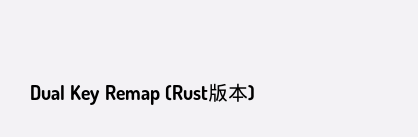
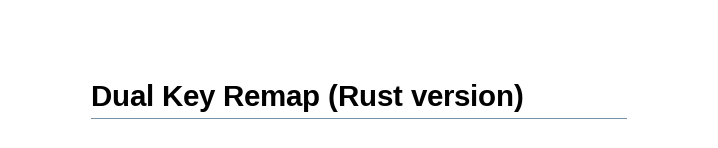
- Dual Key Remap (Rust版本)
+ Dual Key Remap (Rust version)

